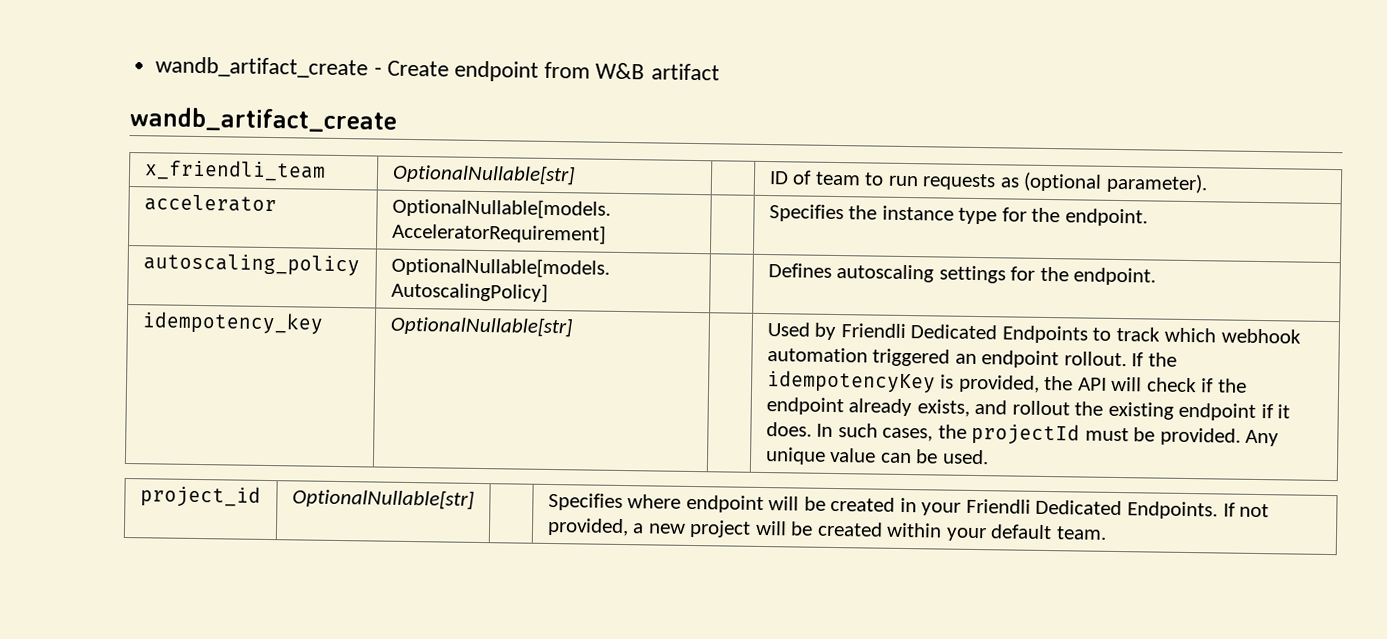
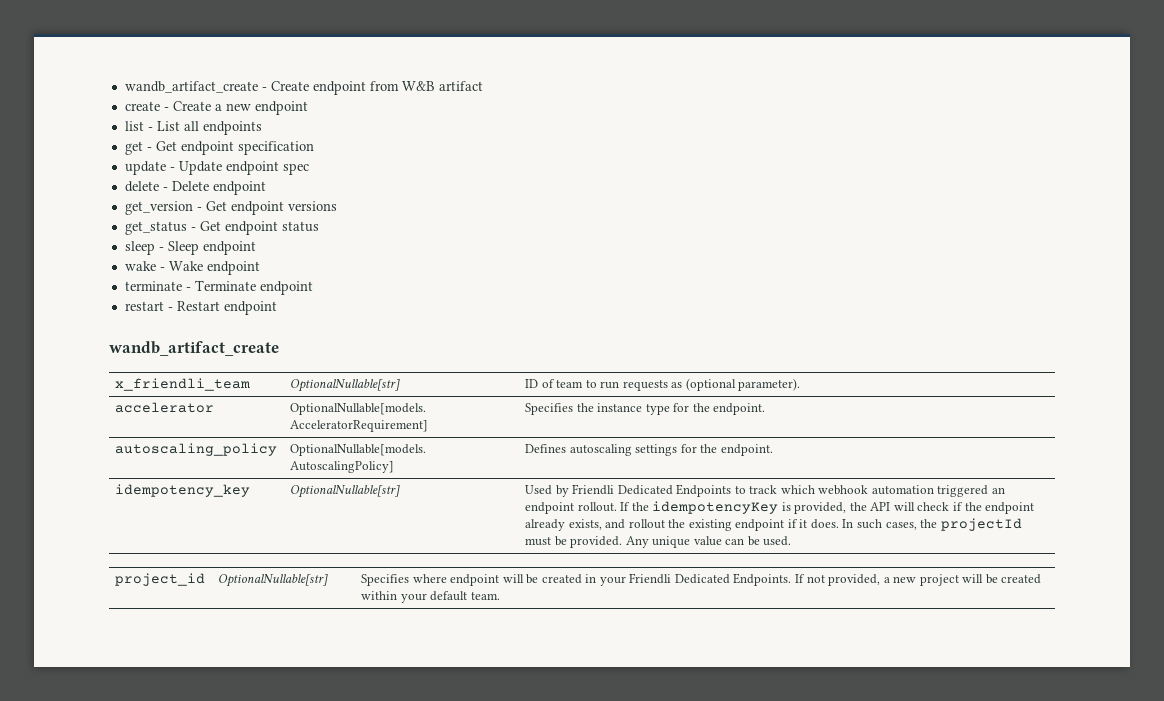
+ create - Create a new endpoint
+ list - List all endpoints
+ get - Get endpoint specification
+ update - Update endpoint spec
+ delete - Delete endpoint
+ get_version - Get endpoint versions
+ get_status - Get endpoint status
+ sleep - Sleep endpoint
+ wake - Wake endpoint
+ terminate - Terminate endpoint
+ restart - Restart endpoint

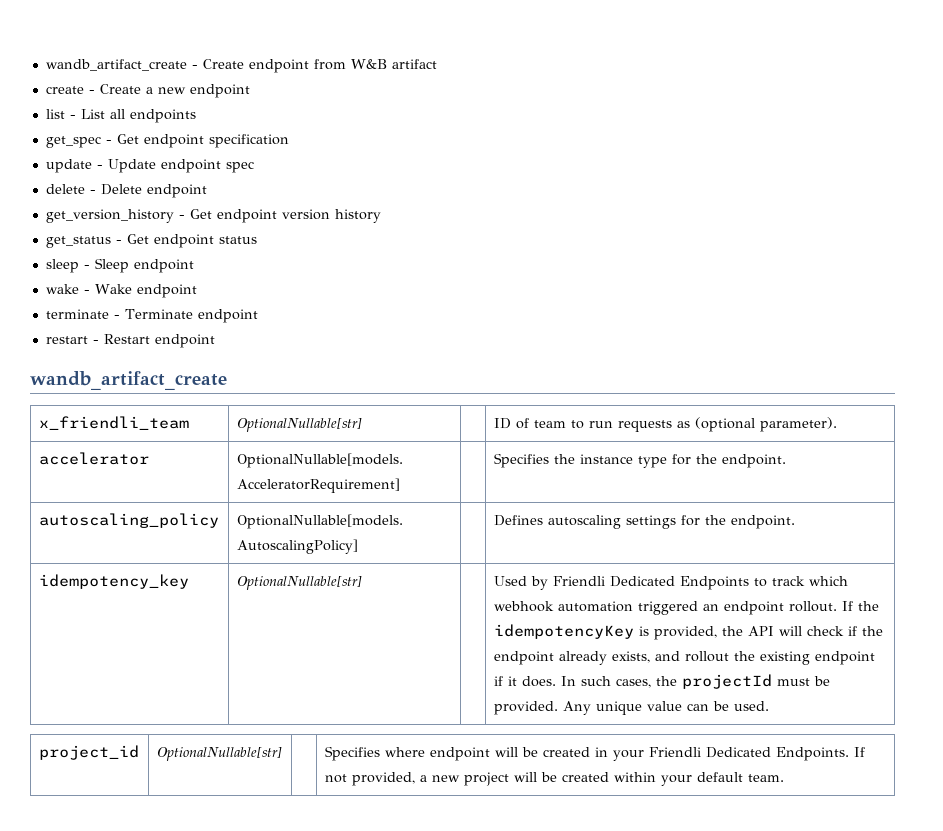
- get - Get endpoint specification
+ get_spec - Get endpoint specification
- get_version - Get endpoint versions
+ get_version_history - Get endpoint version history

